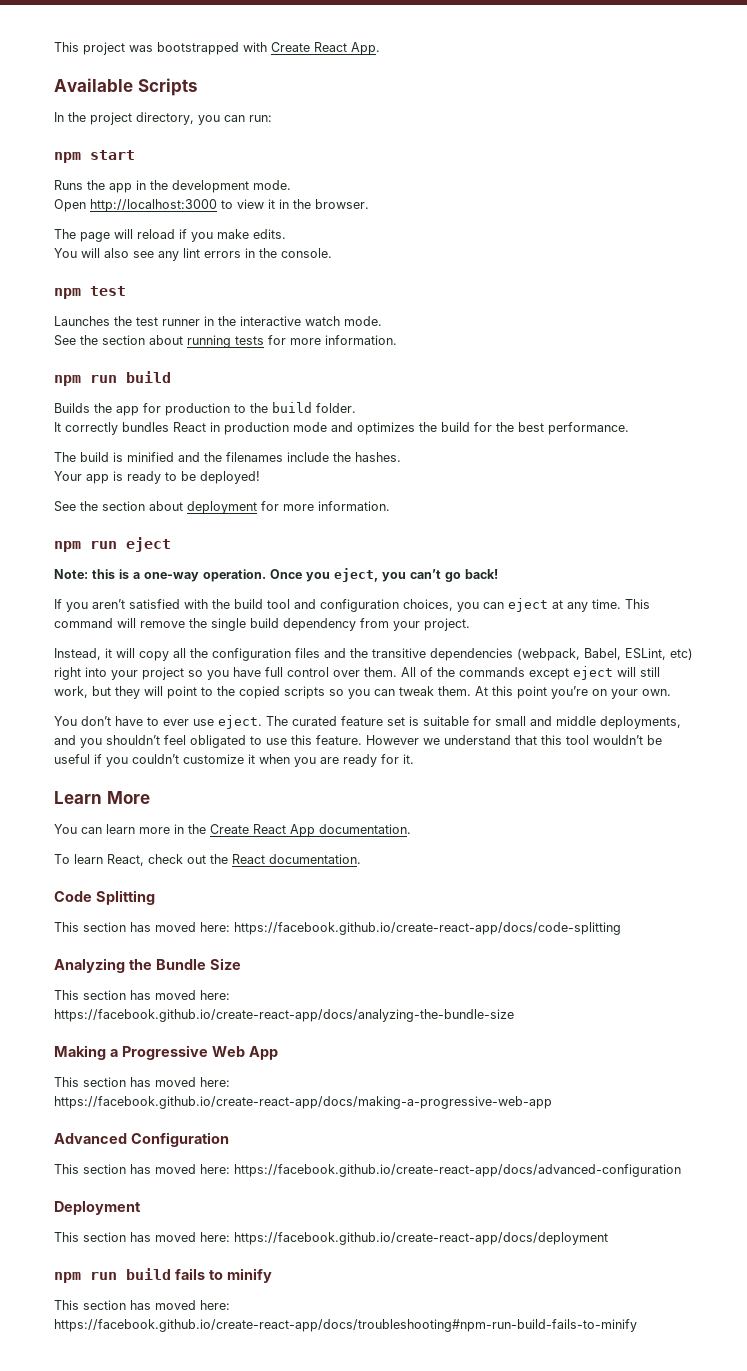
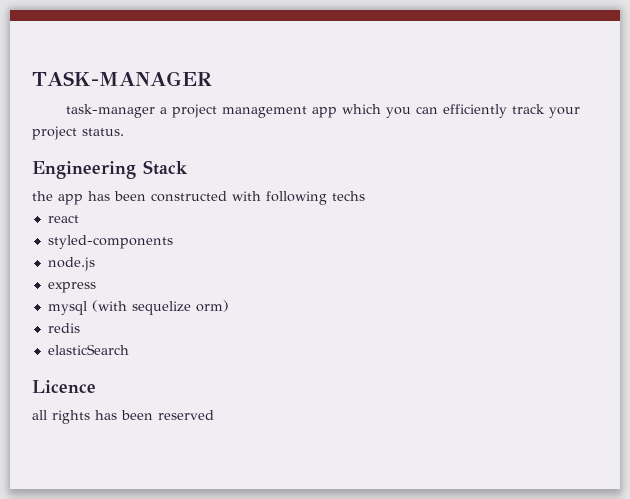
- This project was bootstrapped with Create React App.
- Available Scripts
- In the project directory, you can run:
- npm start
- Runs the app in the development mode.
- Open http://localhost:3000 to view it in the browser.
- The page will reload if you make edits.
- You will also see any lint errors in the console.
- npm test
- Launches the test runner in the interactive watch mode.
- See the section about running tests for more information.
- npm run build
- Builds the app for production to the build folder.
- It correctly bundles React in production mode and optimizes the build for the best performance.
- The build is minified and the filenames include the hashes.
- Your app is ready to be deployed!
- See the section about deployment for more information.
- npm run eject
- Note: this is a one-way operation. Once you eject, you can’t go back!
- If you aren’t satisfied with the build tool and configuration choices, you can eject at any time. This command will remove the single build dependency from your project.
- Instead, it will copy all the configuration files and the transitive dependencies (webpack, Babel, ESLint, etc) right into your project so you have full control over them. All of the commands except eject will still work, but they will point to the copied scripts so you can tweak them. At this point you’re on your own.
- You don’t have to ever use eject. The curated feature set is suitable for small and middle deployments, and you shouldn’t feel obligated to use this feature. However we understand that this tool wouldn’t be useful if you couldn’t customize it when you are ready for it.
- Learn More
- You can learn more in the Create React App documentation.
- To learn React, check out the React documentation.
- Code Splitting
- This section has moved here: https://facebook.github.io/create-react-app/docs/code-splitting
- Analyzing the Bundle Size
- This section has moved here: https://facebook.github.io/create-react-app/docs/analyzing-the-bundle-size
- Making a Progressive Web App
- This section has moved here: https://facebook.github.io/create-react-app/docs/making-a-progressive-web-app
- Advanced Configuration
- This section has moved here: https://facebook.github.io/create-react-app/docs/advanced-configuration
- Deployment
- This section has moved here: https://facebook.github.io/create-react-app/docs/deployment
- npm run build fails to minify
- This section has moved here: https://facebook.github.io/create-react-app/docs/troubleshooting#npm-run-build-fails-to-minify
+ TASK-MANAGER
+ task-manager a project management app which you can efficiently track your project status.
+ Engineering Stack
+ the app has been constructed with following techs
+ react
+ styled-components
+ node.js
+ express
+ mysql (with sequelize orm)
+ redis
+ elasticSearch
+ Licence
+ all rights has been reserved

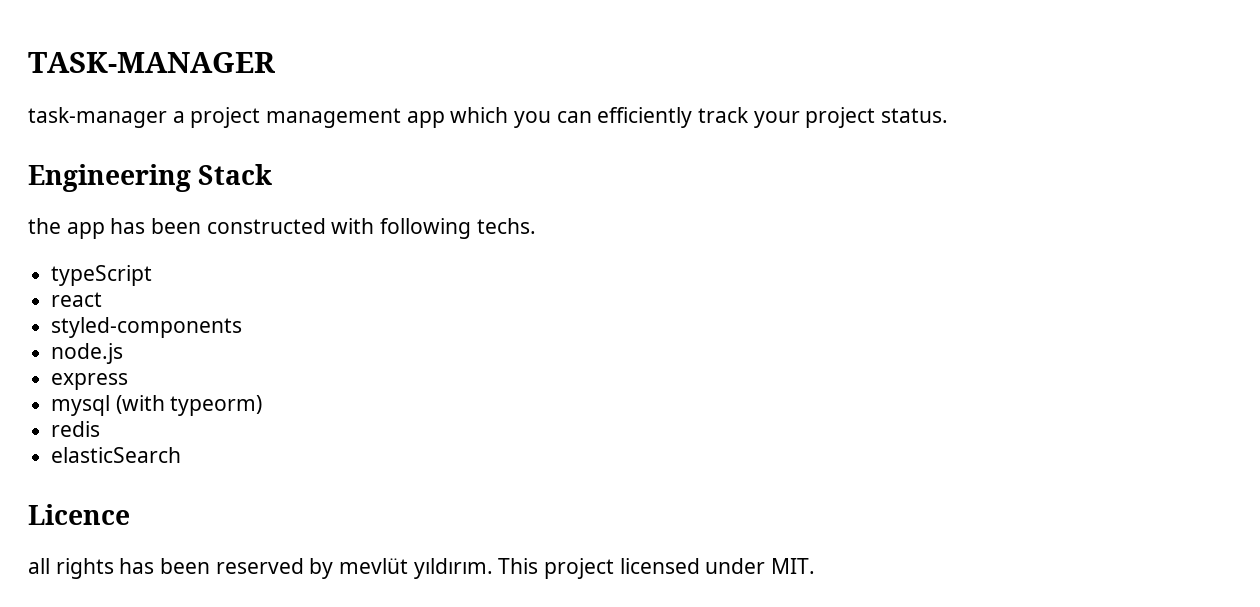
- the app has been constructed with following techs
+ the app has been constructed with following techs.
+ typeScript
- mysql (with sequelize orm)
+ mysql (with typeorm)
- all rights has been reserved
+ all rights has been reserved by mevlüt yıldırım. This project licensed under MIT.

